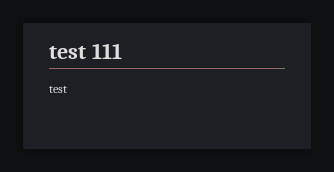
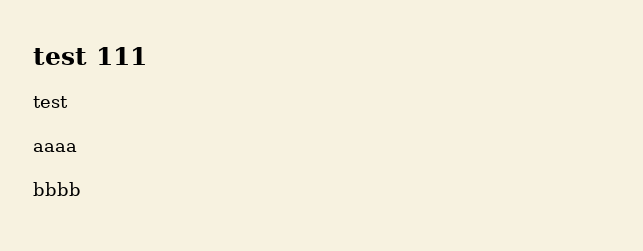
+ aaaa
+ bbbb

